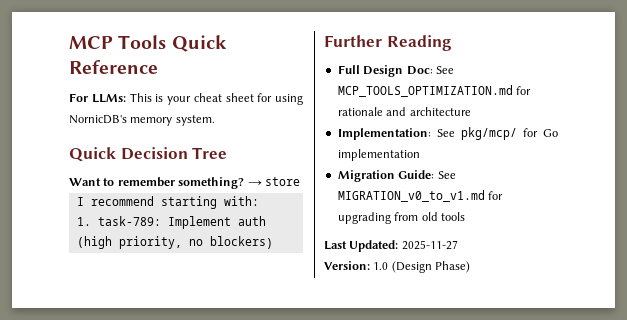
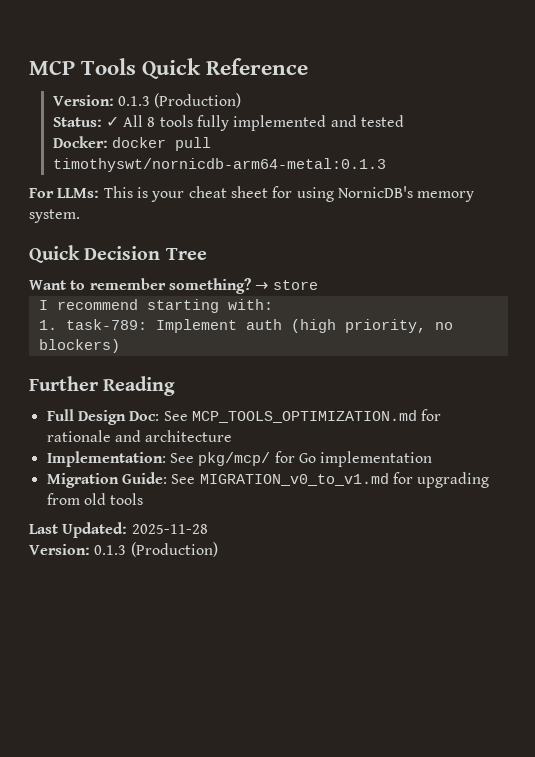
  MCP Tools Quick Reference
+ Version: 0.1.3 (Production)
+ Status: ✓ All 8 tools fully implemented and tested
+ Docker: docker pull timothyswt/nornicdb-arm64-metal:0.1.3
- Last Updated: 2025-11-27
- Version: 1.0 (Design Phase)
+ Last Updated: 2025-11-28
+ Version: 0.1.3 (Production)

